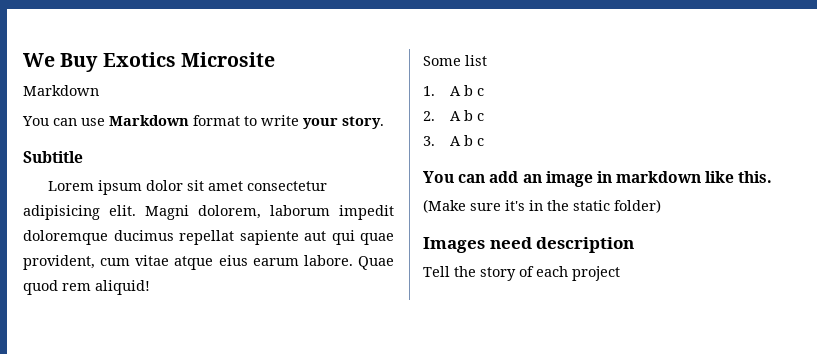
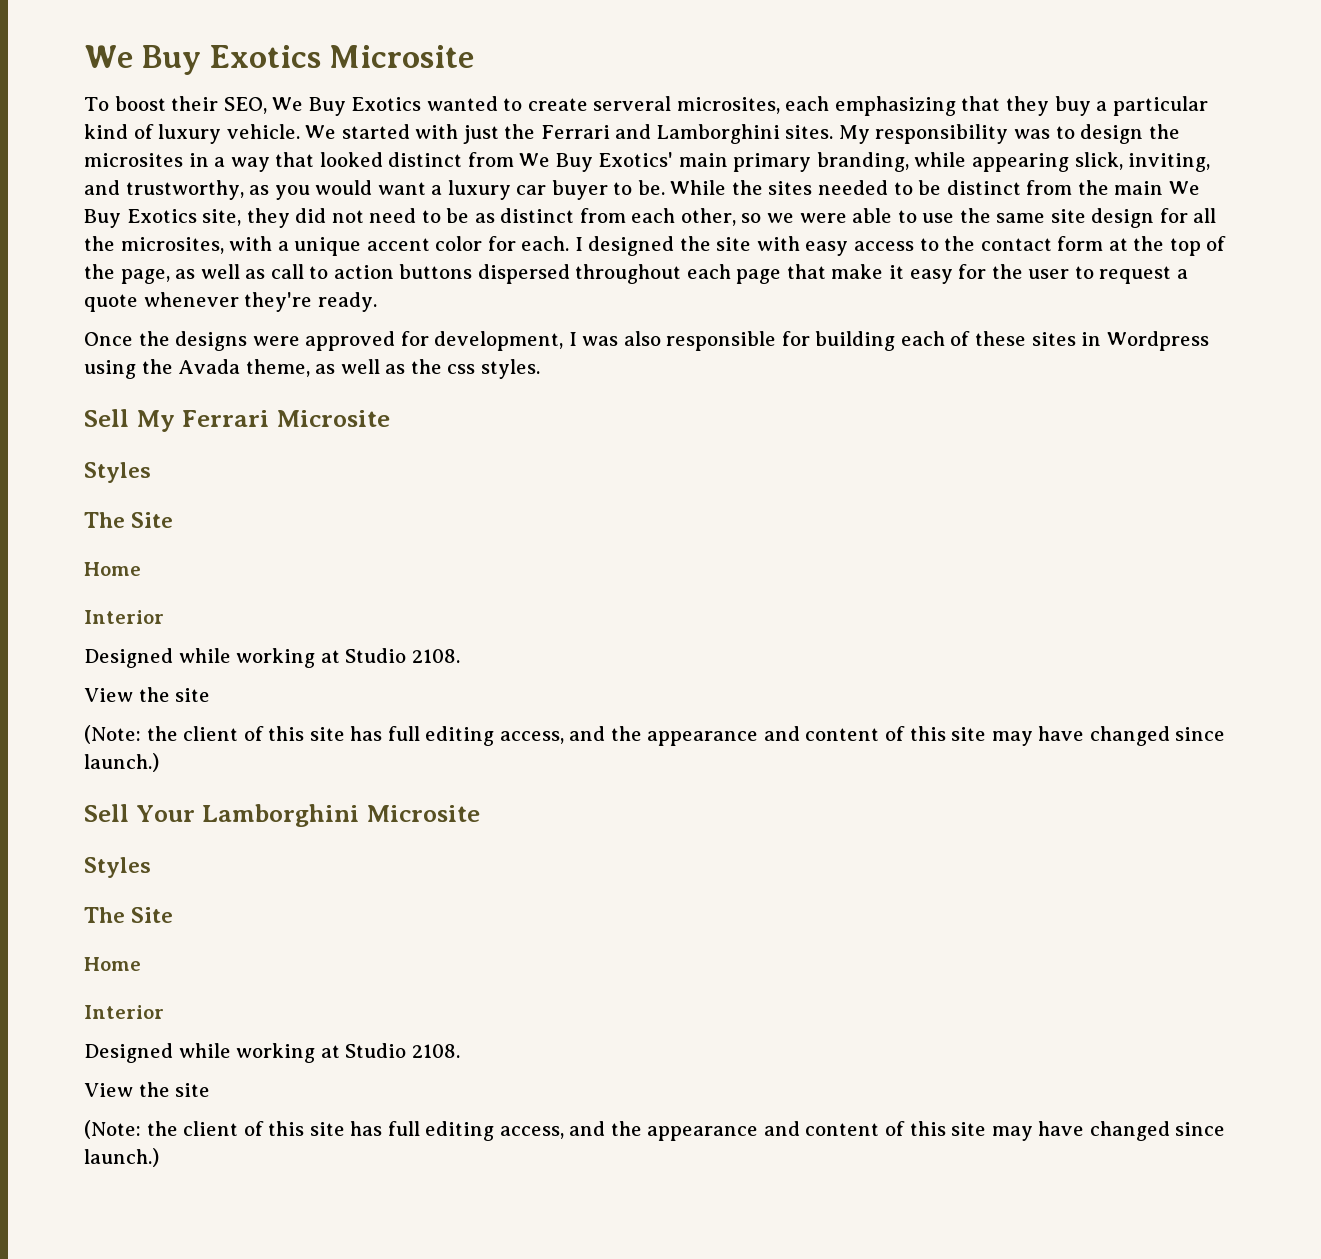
  We Buy Exotics Microsite
- Markdown
- You can use Markdown format to write your story.
- Subtitle
- Lorem ipsum dolor sit amet consectetur adipisicing elit. Magni dolorem, laborum impedit doloremque ducimus repellat sapiente aut qui quae provident, cum vitae atque eius earum labore. Quae quod rem aliquid!
- Some list
- 1. A b c
- 2. A b c
- 3. A b c
- You can add an image in markdown like this.
- (Make sure it's in the static folder)
- Images need description
- Tell the story of each project
+ To boost their SEO, We Buy Exotics wanted to create serveral microsites, each emphasizing that they buy a particular kind of luxury vehicle. We started with just the Ferrari and Lamborghini sites. My responsibility was to design the microsites in a way that looked distinct from We Buy Exotics' main primary branding, while appearing slick, inviting, and trustworthy, as you would want a luxury car buyer to be. While the sites needed to be distinct from the main We Buy Exotics site, they did not need to be as distinct from each other, so we were able to use the same site design for all the microsites, with a unique accent color for each. I designed the site with easy access to the contact form at the top of the page, as well as call to action buttons dispersed throughout each page that make it easy for the user to request a quote whenever they're ready.
+ Once the designs were approved for development, I was also responsible for building each of these sites in Wordpress using the Avada theme, as well as the css styles.
+ Sell My Ferrari Microsite
+ Styles
+ The Site
+ Home
+ Interior
+ Designed while working at Studio 2108.
+ View the site
+ (Note: the client of this site has full editing access, and the appearance and content of this site may have changed since launch.)
+ Sell Your Lamborghini Microsite
+ Styles
+ The Site
+ Home
+ Interior
+ Designed while working at Studio 2108.
+ View the site
+ (Note: the client of this site has full editing access, and the appearance and content of this site may have changed since launch.)

